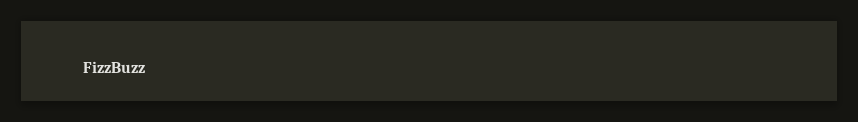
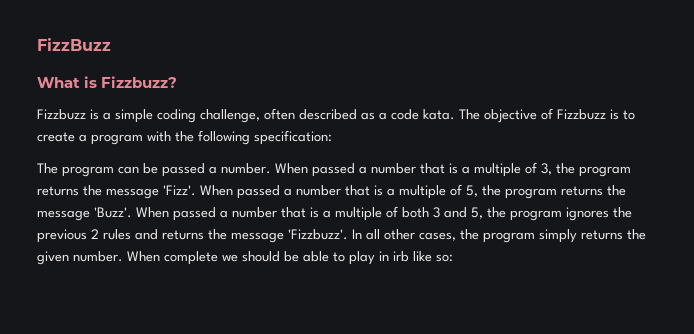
+ What is Fizzbuzz?
+ Fizzbuzz is a simple coding challenge, often described as a code kata. The objective of Fizzbuzz is to create a program with the following specification:
+ The program can be passed a number. When passed a number that is a multiple of 3, the program returns the message 'Fizz'. When passed a number that is a multiple of 5, the program returns the message 'Buzz'. When passed a number that is a multiple of both 3 and 5, the program ignores the previous 2 rules and returns the message 'Fizzbuzz'. In all other cases, the program simply returns the given number. When complete we should be able to play in irb like so:

